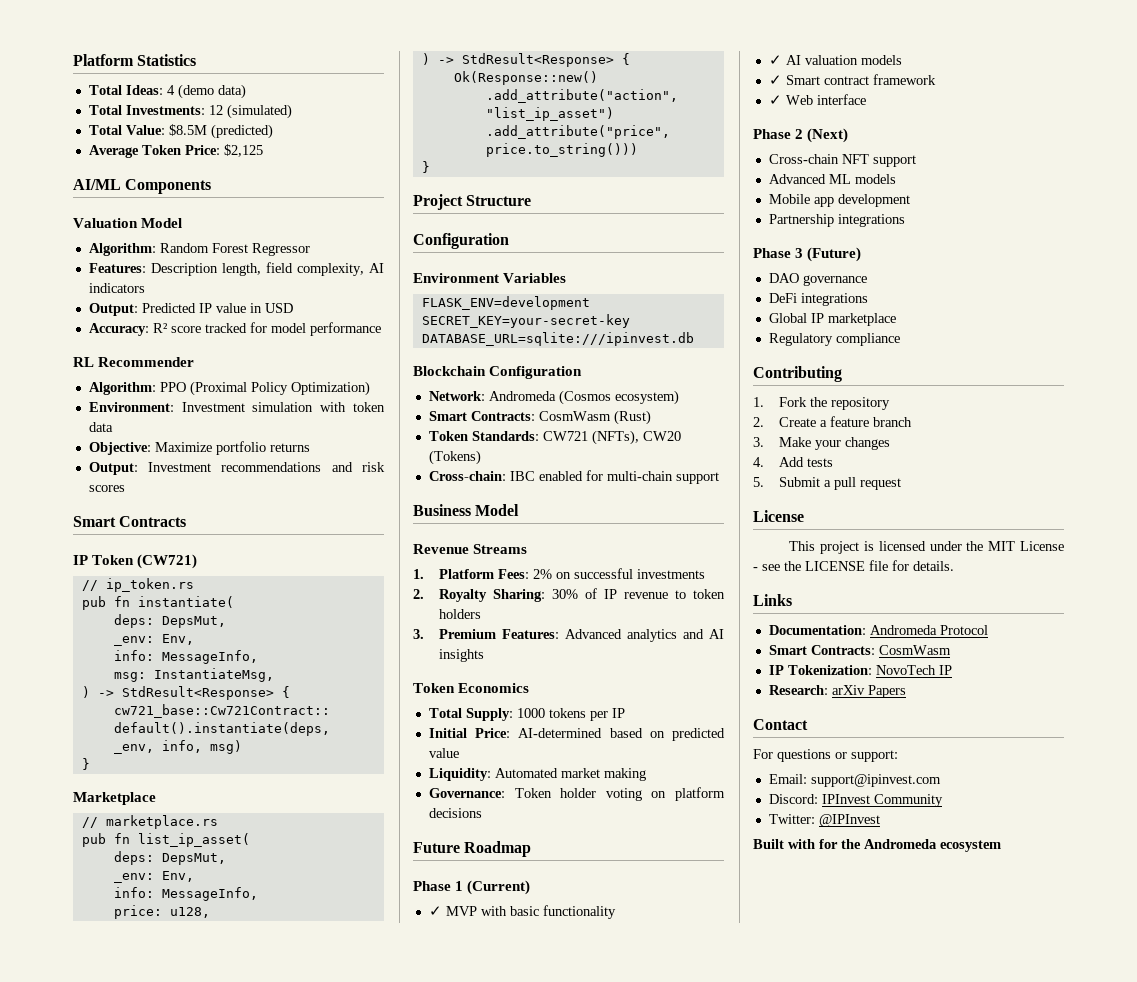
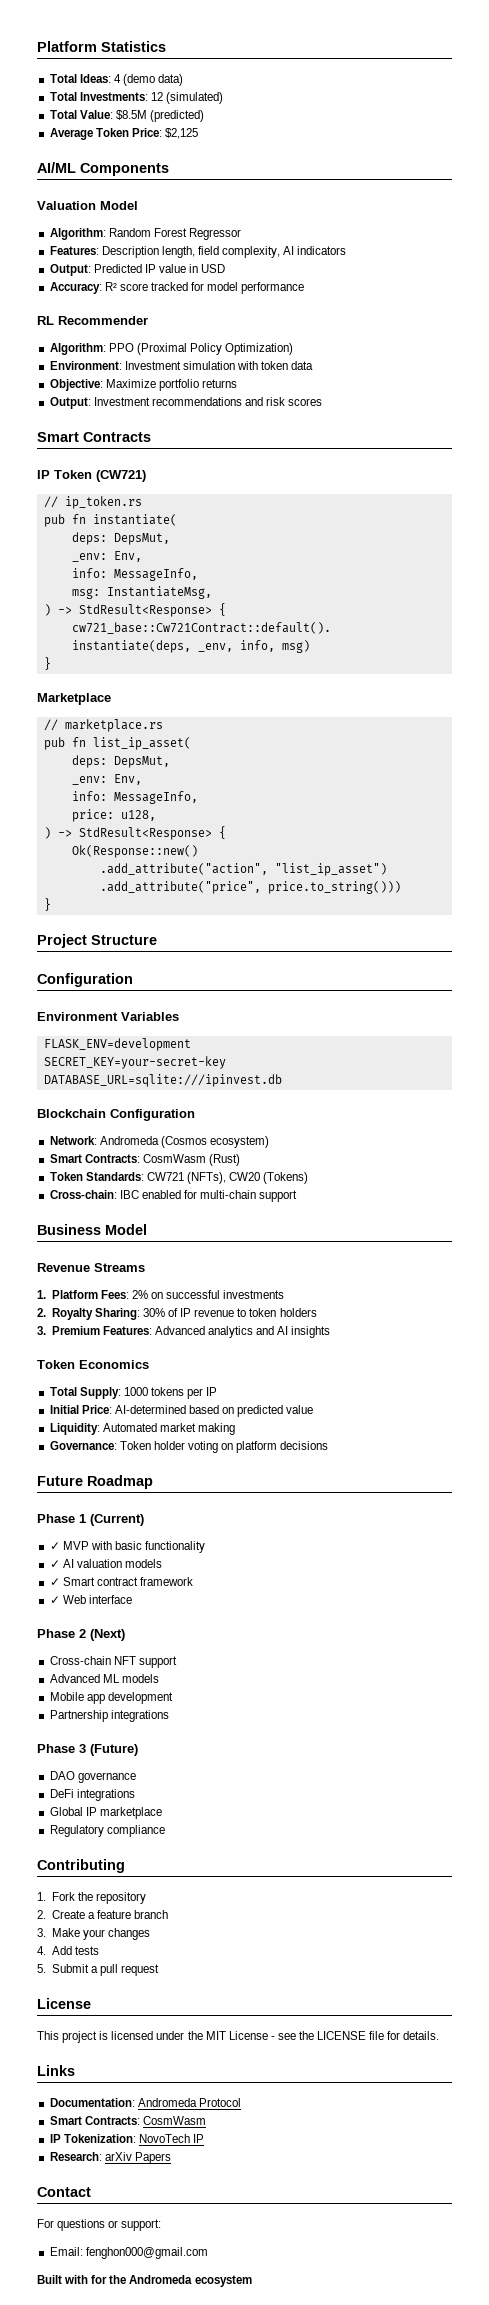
- Email: support@ipinvest.com
- Discord: IPInvest Community
- Twitter: @IPInvest
+ Email: fenghon000@gmail.com

